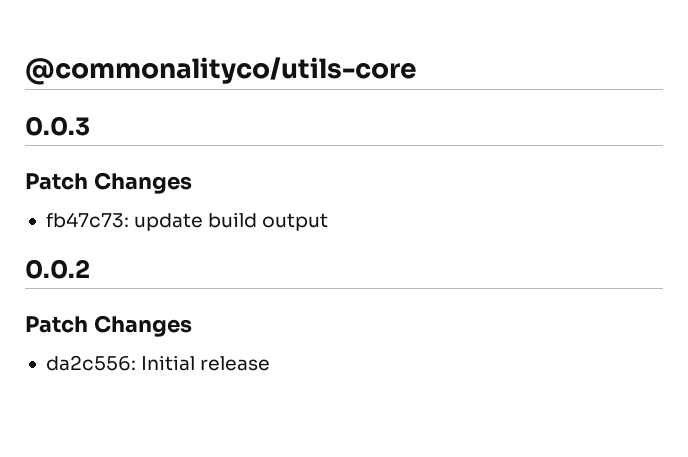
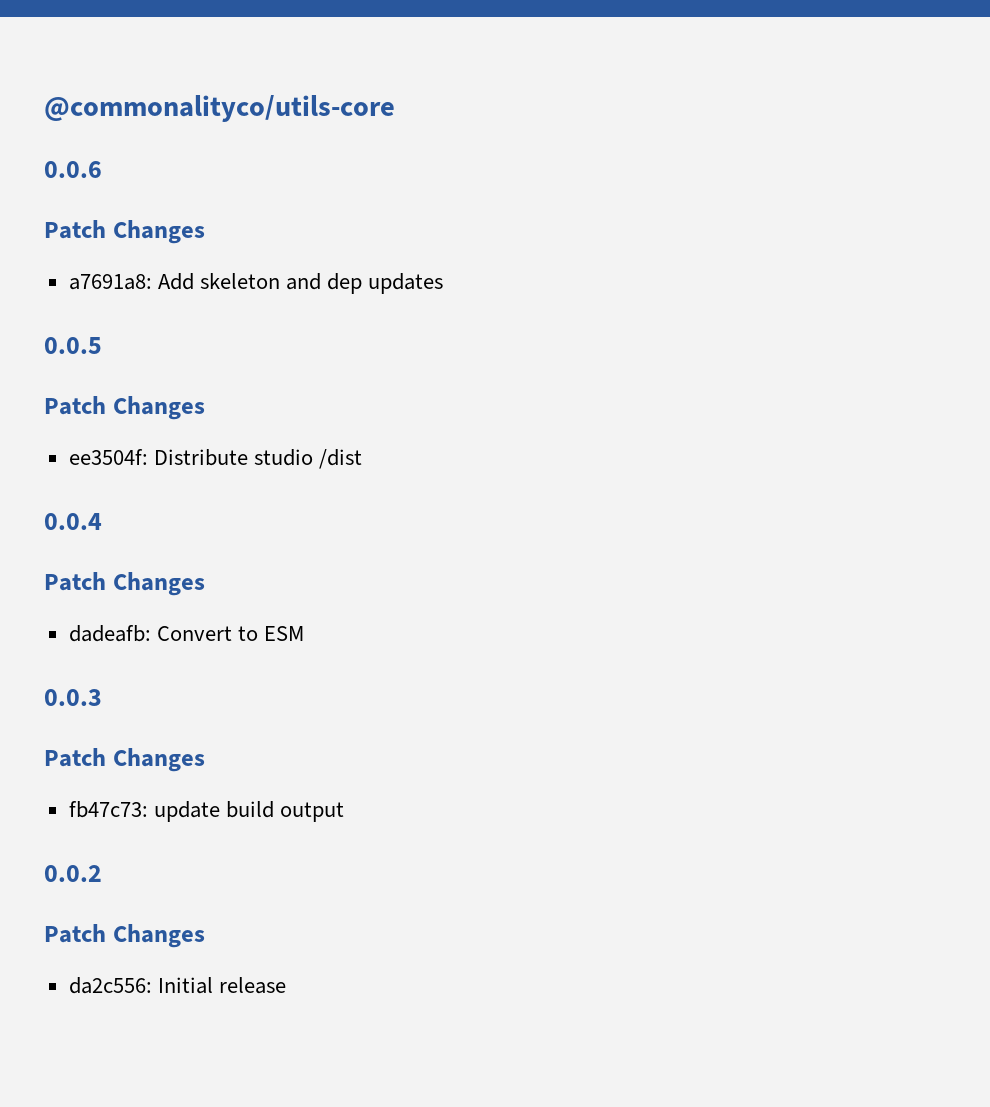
+ 0.0.6
+ Patch Changes
+ a7691a8: Add skeleton and dep updates
+ 0.0.5
+ Patch Changes
+ ee3504f: Distribute studio /dist
+ 0.0.4
+ Patch Changes
+ dadeafb: Convert to ESM

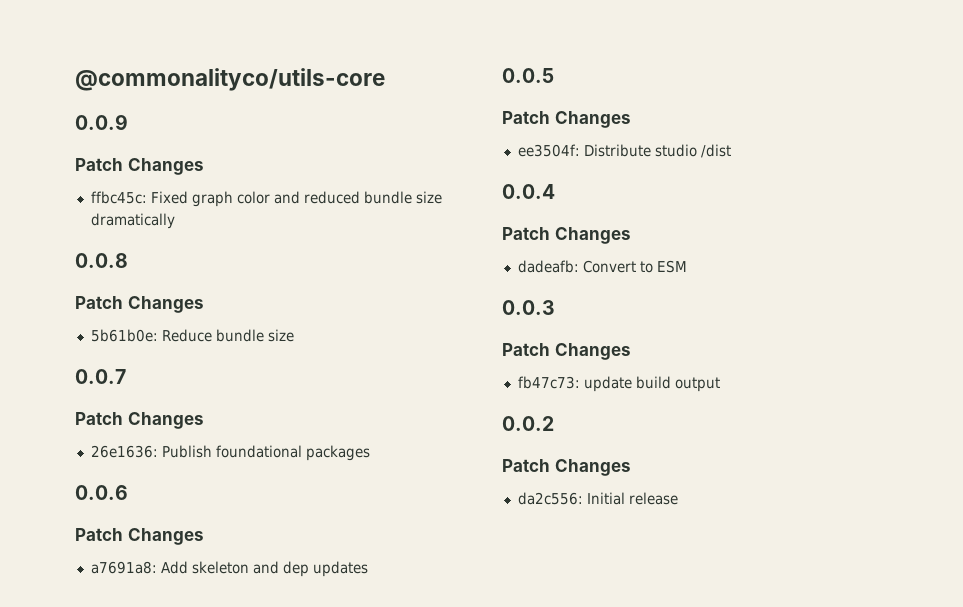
+ 0.0.9
+ Patch Changes
+ ffbc45c: Fixed graph color and reduced bundle size dramatically
+ 0.0.8
+ Patch Changes
+ 5b61b0e: Reduce bundle size
+ 0.0.7
+ Patch Changes
+ 26e1636: Publish foundational packages

